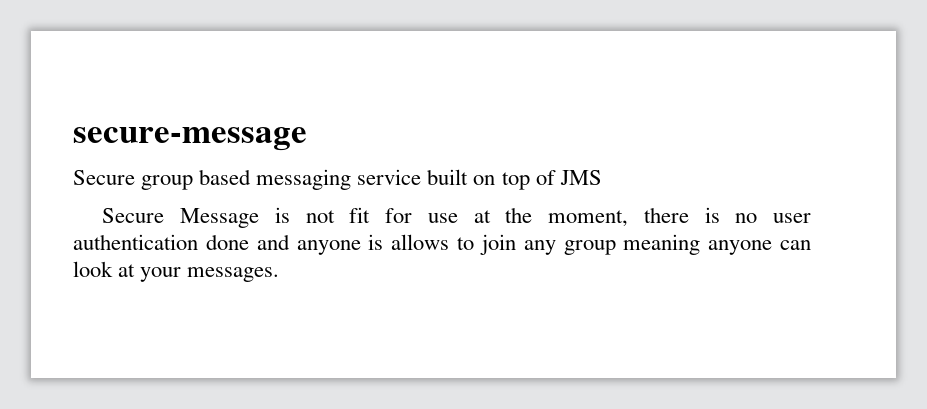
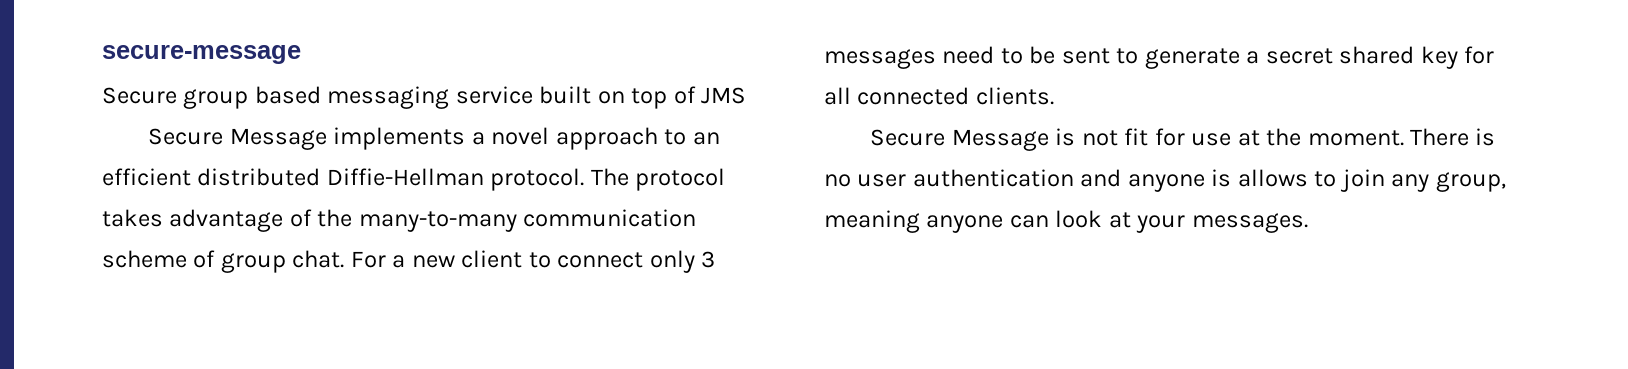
+ Secure Message implements a novel approach to an efficient distributed Diffie-Hellman protocol. The protocol takes advantage of the many-to-many communication scheme of group chat. For a new client to connect only 3 messages need to be sent to generate a secret shared key for all connected clients.
- Secure Message is not fit for use at the moment, there is no user authentication done and anyone is allows to join any group meaning anyone can look at your messages.
+ Secure Message is not fit for use at the moment. There is no user authentication and anyone is allows to join any group, meaning anyone can look at your messages.

